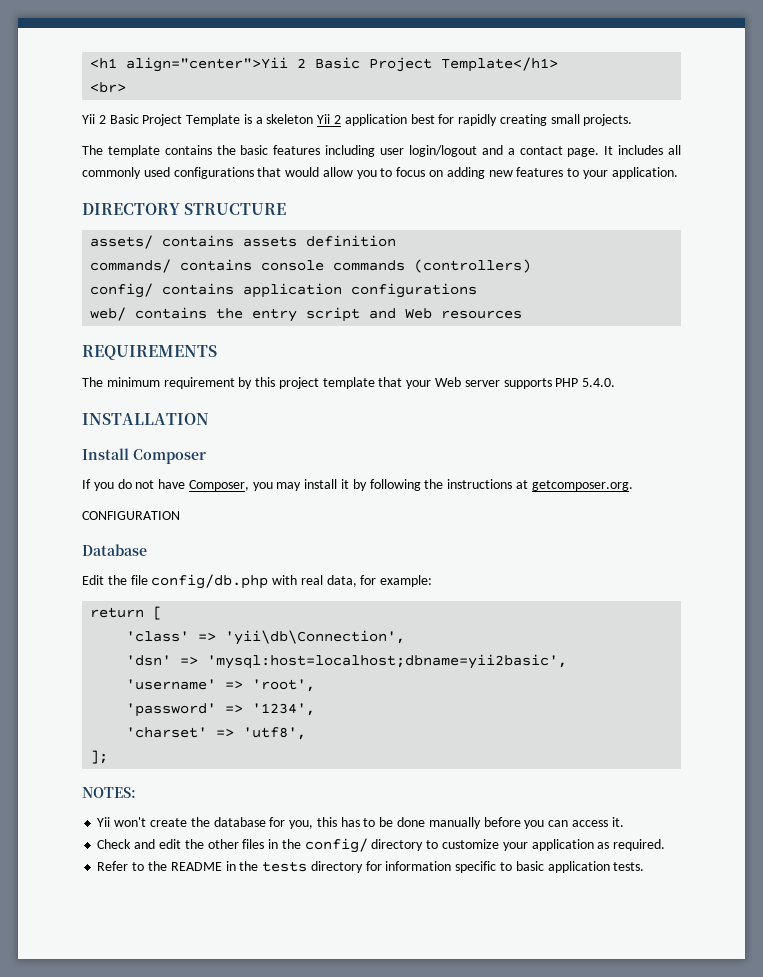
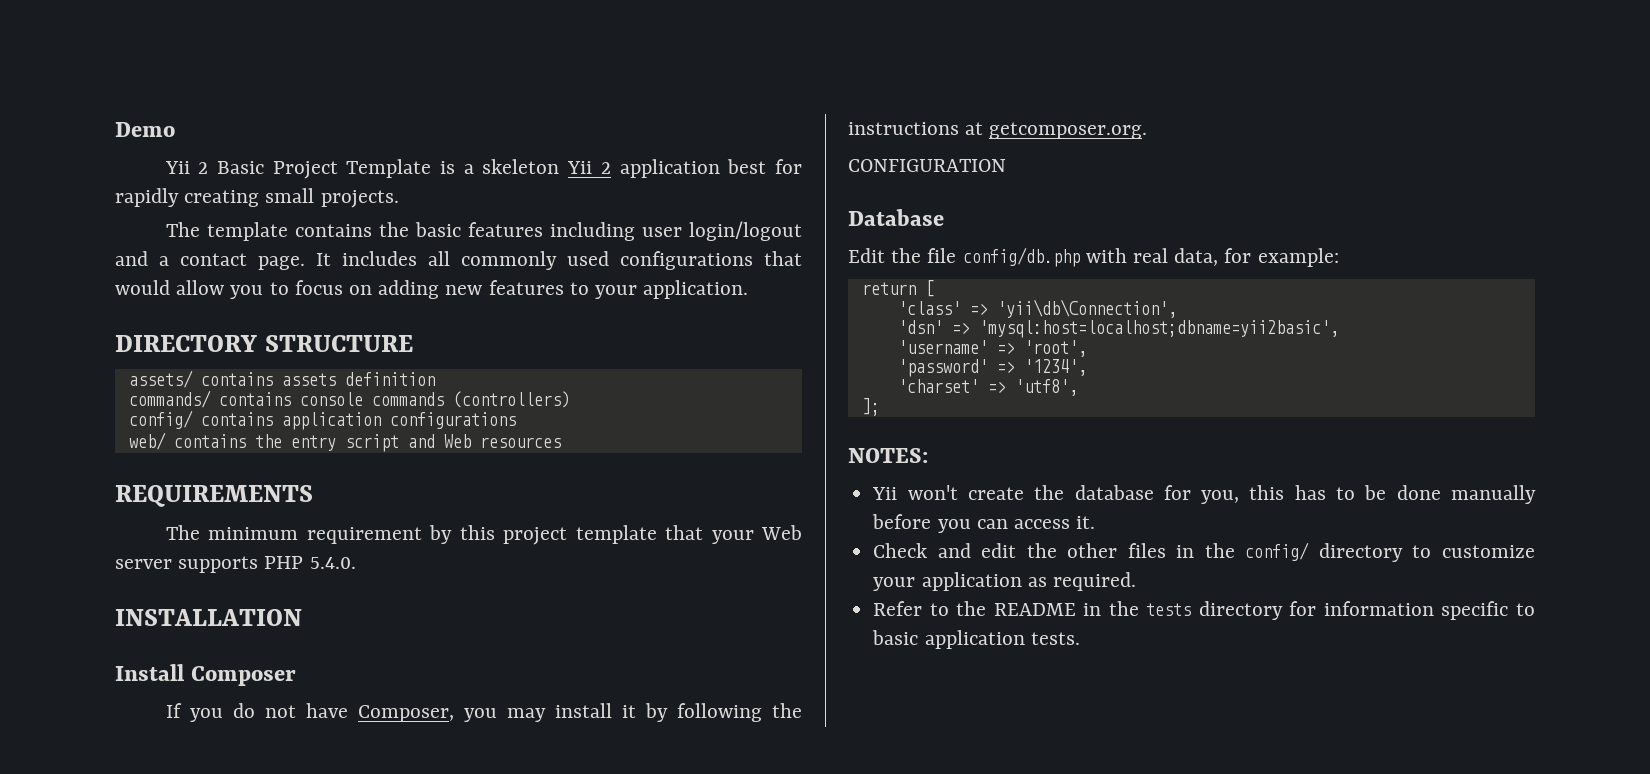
- <h1 align="center">Yii 2 Basic Project Template</h1>
- <br>
+ Demo

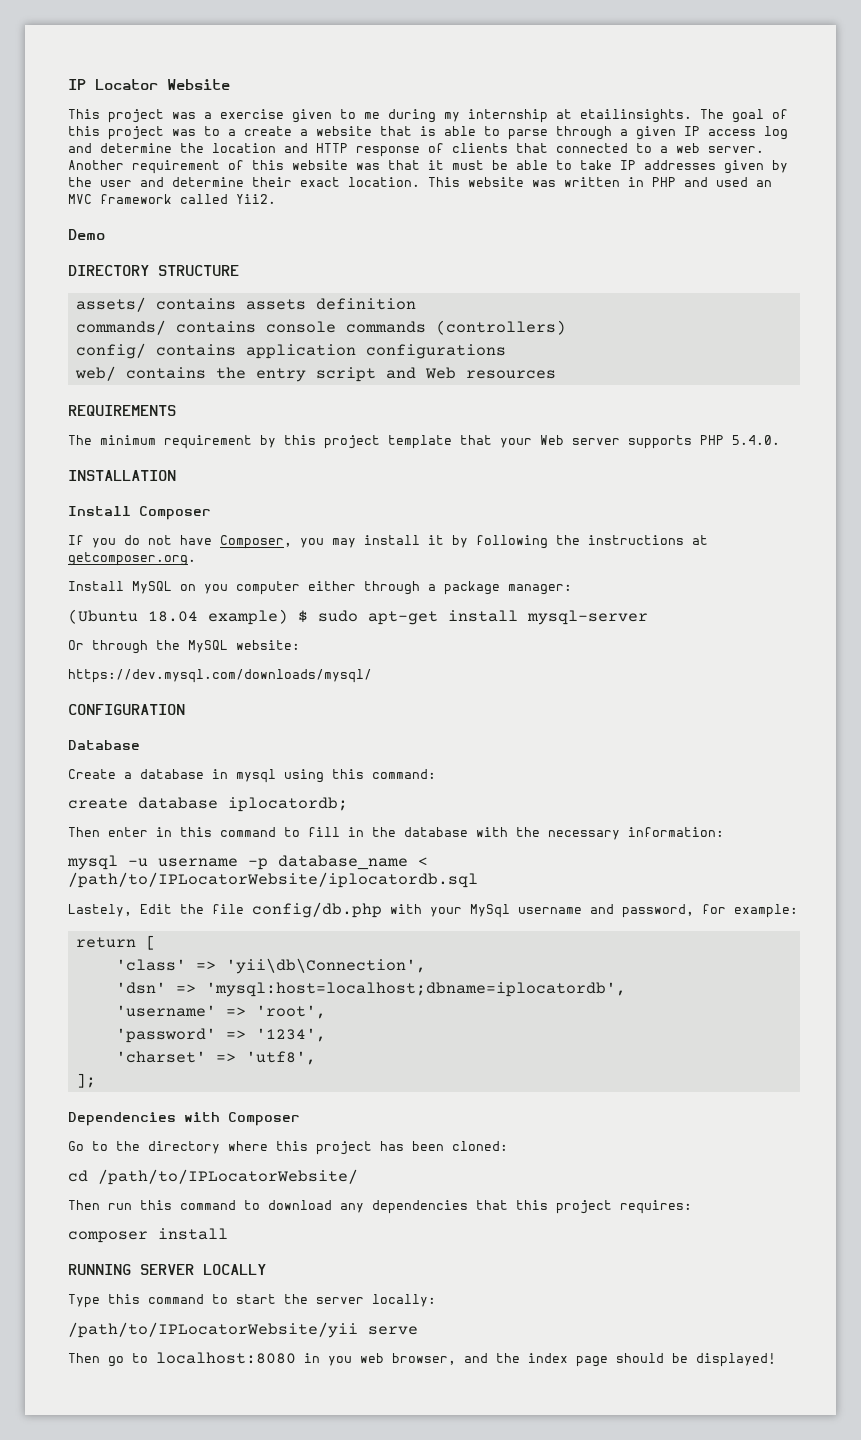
+ IP Locator Website
+ This project was a exercise given to me during my internship at etailinsights. The goal of this project was to a create a website that is able to parse through a given IP access log and determine the location and HTTP response of clients that connected to a web server. Another requirement of this website was that it must be able to take IP addresses given by the user and determine their exact location. This website was written in PHP and used an MVC framework called Yii2.
  Demo
- Yii 2 Basic Project Template is a skeleton Yii 2 application best for rapidly creating small projects.
- The template contains the basic features including user login/logout and a contact page. It includes all commonly used configurations that would allow you to focus on adding new features to your application.
+ Install MySQL on you computer either through a package manager:
+ (Ubuntu 18.04 example) $ sudo apt-get install mysql-server
+ Or through the MySQL website:
+ https://dev.mysql.com/downloads/mysql/
  CONFIGURATION
  Database
- Edit the file config/db.php with real data, for example:
+ Create a database in mysql using this command:
+ create database iplocatordb;
+ Then enter in this command to fill in the database with the necessary information:
+ mysql -u username -p database_name < /path/to/IPLocatorWebsite/iplocatordb.sql
+ Lastely, Edit the file config/db.php with your MySql username and password, for example:
- 'dsn' => 'mysql:host=localhost;dbname=yii2basic',
+ 'dsn' => 'mysql:host=localhost;dbname=iplocatordb',
- NOTES:
- Yii won't create the database for you, this has to be done manually before you can access it.
- Check and edit the other files in the config/ directory to customize your application as required.
- Refer to the README in the tests directory for information specific to basic application tests.
+ Dependencies with Composer
+ Go to the directory where this project has been cloned:
+ cd /path/to/IPLocatorWebsite/
+ Then run this command to download any dependencies that this project requires:
+ composer install
+ RUNNING SERVER LOCALLY
+ Type this command to start the server locally:
+ /path/to/IPLocatorWebsite/yii serve
+ Then go to localhost:8080 in you web browser, and the index page should be displayed!

